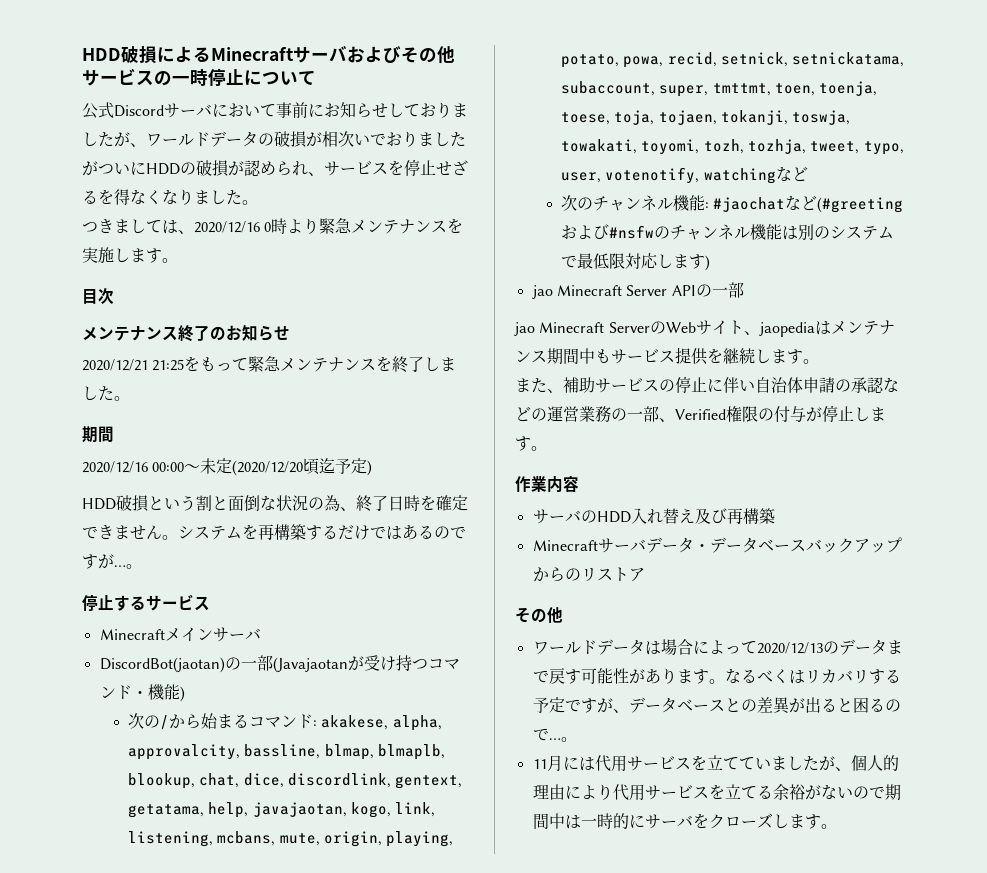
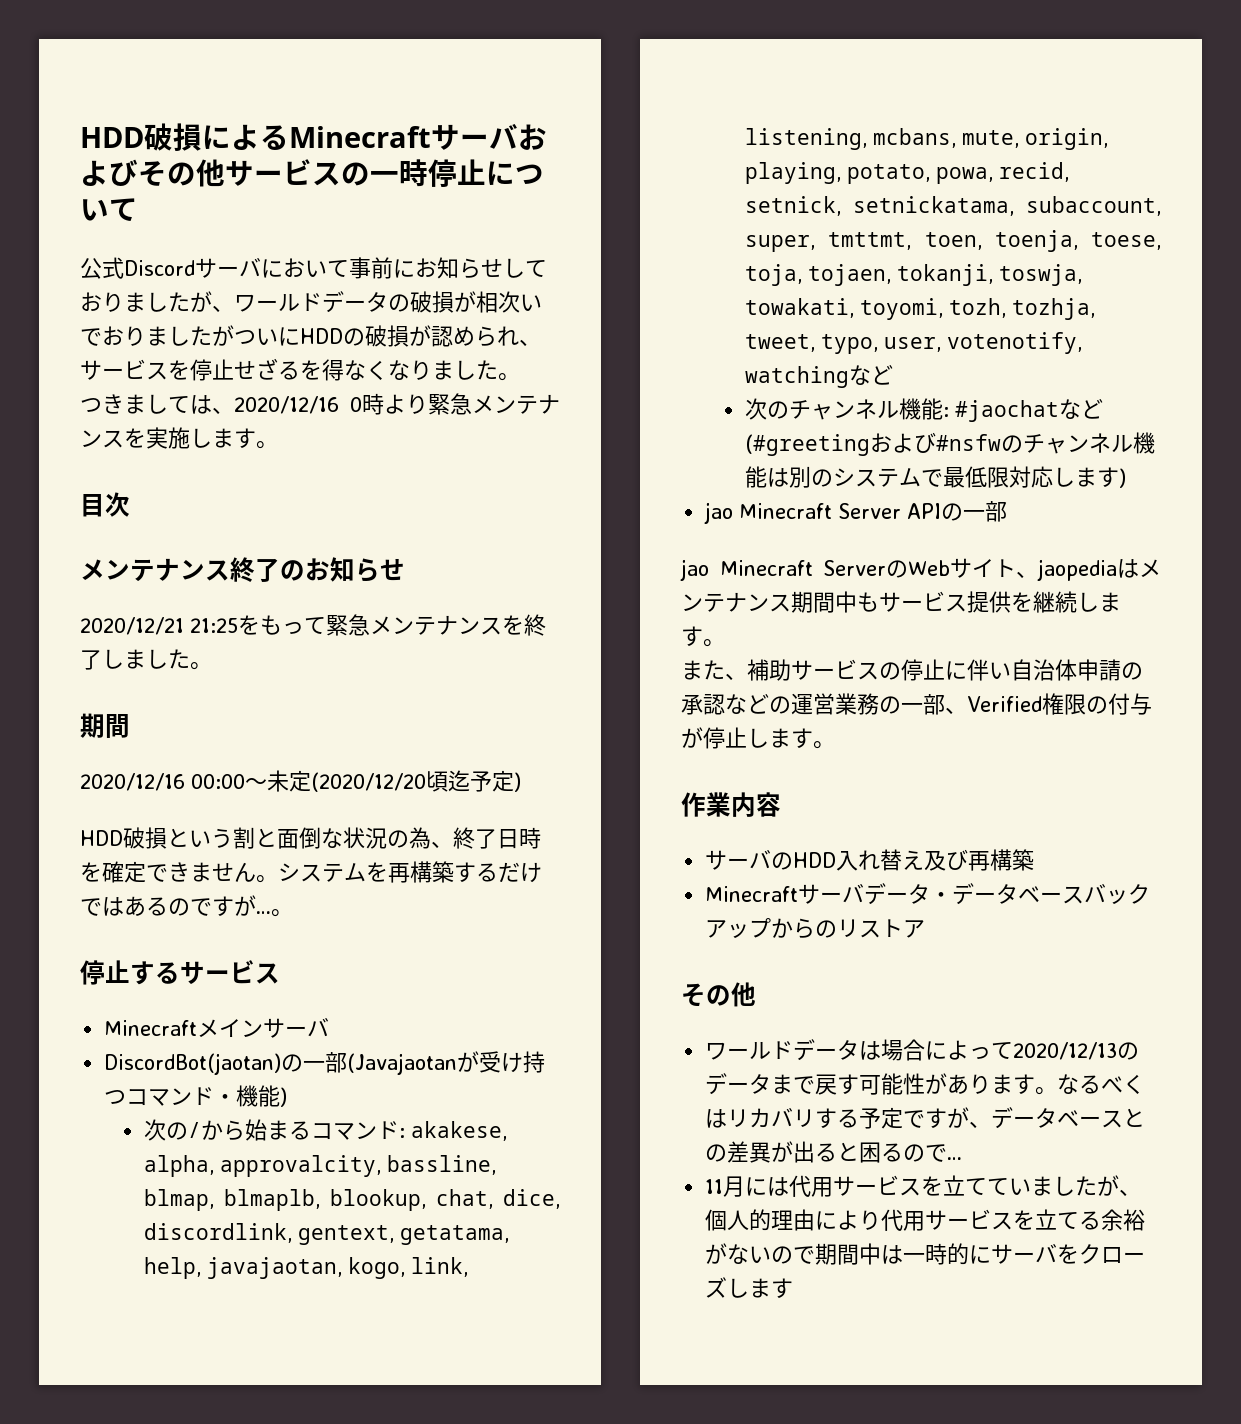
- なるべくはリカバリする予定ですが、データベースとの差異が出ると困るので…。
+ なるべくはリカバリする予定ですが、データベースとの差異が出ると困るので…
- 11月には代用サービスを立てていましたが、個人的理由により代用サービスを立てる余裕がないので期間中は一時的にサーバをクローズします。
+ 11月には代用サービスを立てていましたが、個人的理由により代用サービスを立てる余裕がないので期間中は一時的にサーバをクローズします

